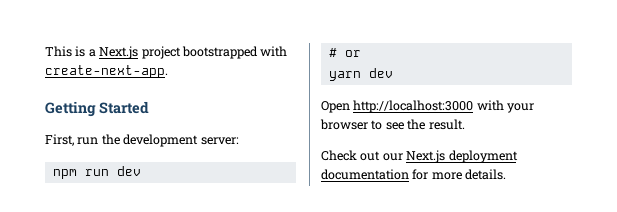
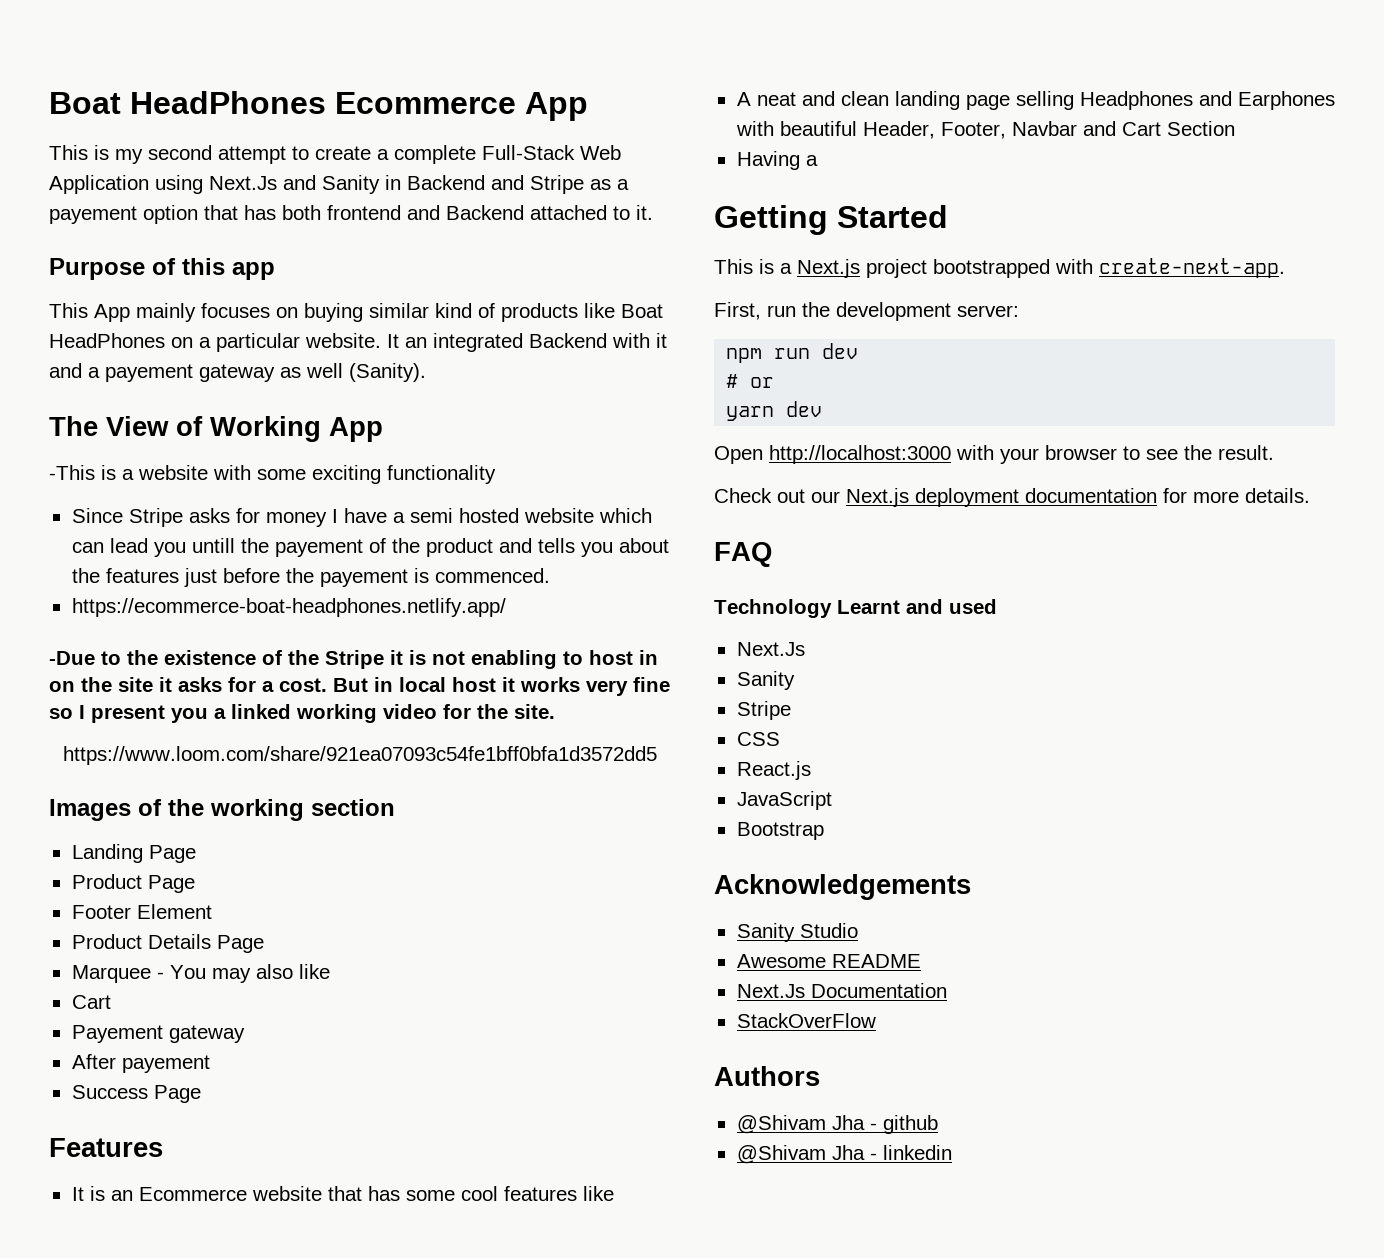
+ Boat HeadPhones Ecommerce App
+ This is my second attempt to create a complete Full-Stack Web Application using Next.Js and Sanity in Backend and Stripe as a payement option that has both frontend and Backend attached to it.
+ Purpose of this app
+ This App mainly focuses on buying similar kind of products like Boat HeadPhones on a particular website. It an integrated Backend with it and a payement gateway as well (Sanity).
+ The View of Working App
+ -This is a website with some exciting functionality
+ Since Stripe asks for money I have a semi hosted website which can lead you untill the payement of the product and tells you about the features just before the payement is commenced.
+ https://ecommerce-boat-headphones.netlify.app/
+ -Due to the existence of the Stripe it is not enabling to host in on the site it asks for a cost. But in local host it works very fine so I present you a linked working video for the site.
+ https://www.loom.com/share/921ea07093c54fe1bff0bfa1d3572dd5
+ Images of the working section
+ Landing Page
+ Product Page
+ Footer Element
+ Product Details Page
+ Marquee - You may also like
+ Cart
+ Payement gateway
+ After payement
+ Success Page
+ Features
+ It is an Ecommerce website that has some cool features like
+ A neat and clean landing page selling Headphones and Earphones with beautiful Header, Footer, Navbar and Cart Section
+ Having a
+ Getting Started
- Getting Started
+ FAQ
+ Technology Learnt and used
+ Next.Js
+ Sanity
+ Stripe
+ CSS
+ React.js
+ JavaScript
+ Bootstrap
+ Acknowledgements
+ Sanity Studio
+ Awesome README
+ Next.Js Documentation
+ StackOverFlow
+ Authors
+ @Shivam Jha - github
+ @Shivam Jha - linkedin

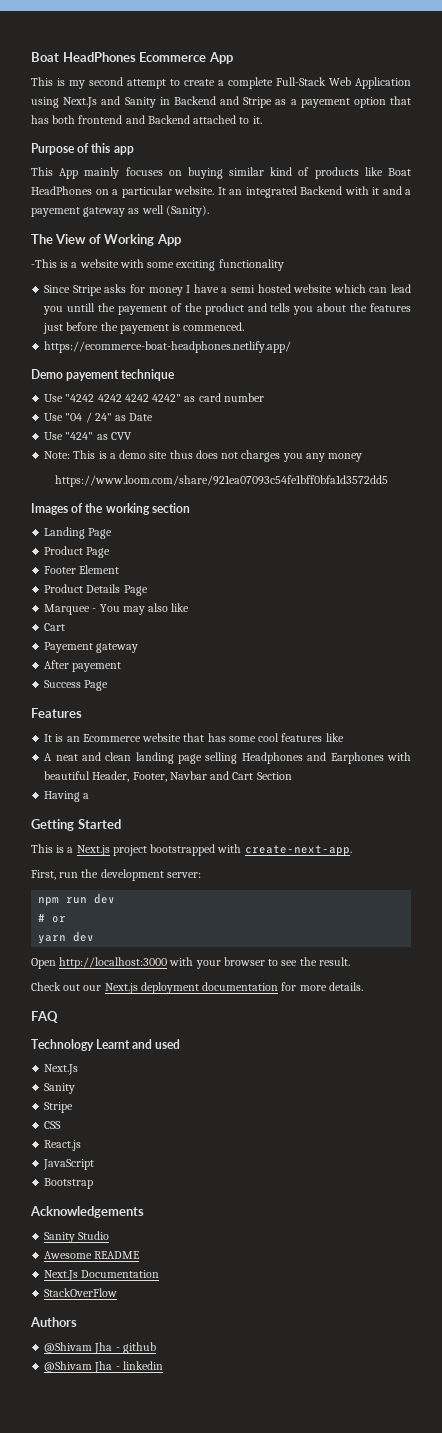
- -Due to the existence of the Stripe it is not enabling to host in on the site it asks for a cost. But in local host it works very fine so I present you a linked working video for the site.
+ Demo payement technique
+ Use "4242 4242 4242 4242" as card number
+ Use "04 / 24" as Date
+ Use "424" as CVV
+ Note: This is a demo site thus does not charges you any money

